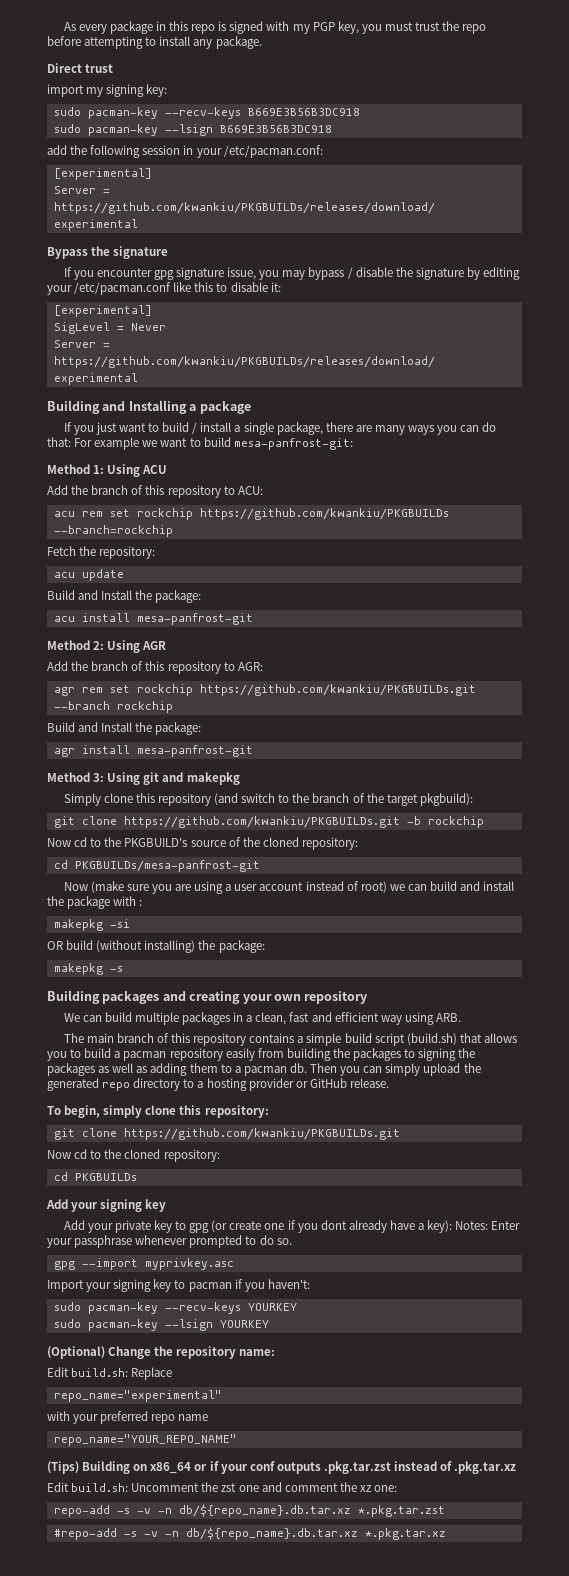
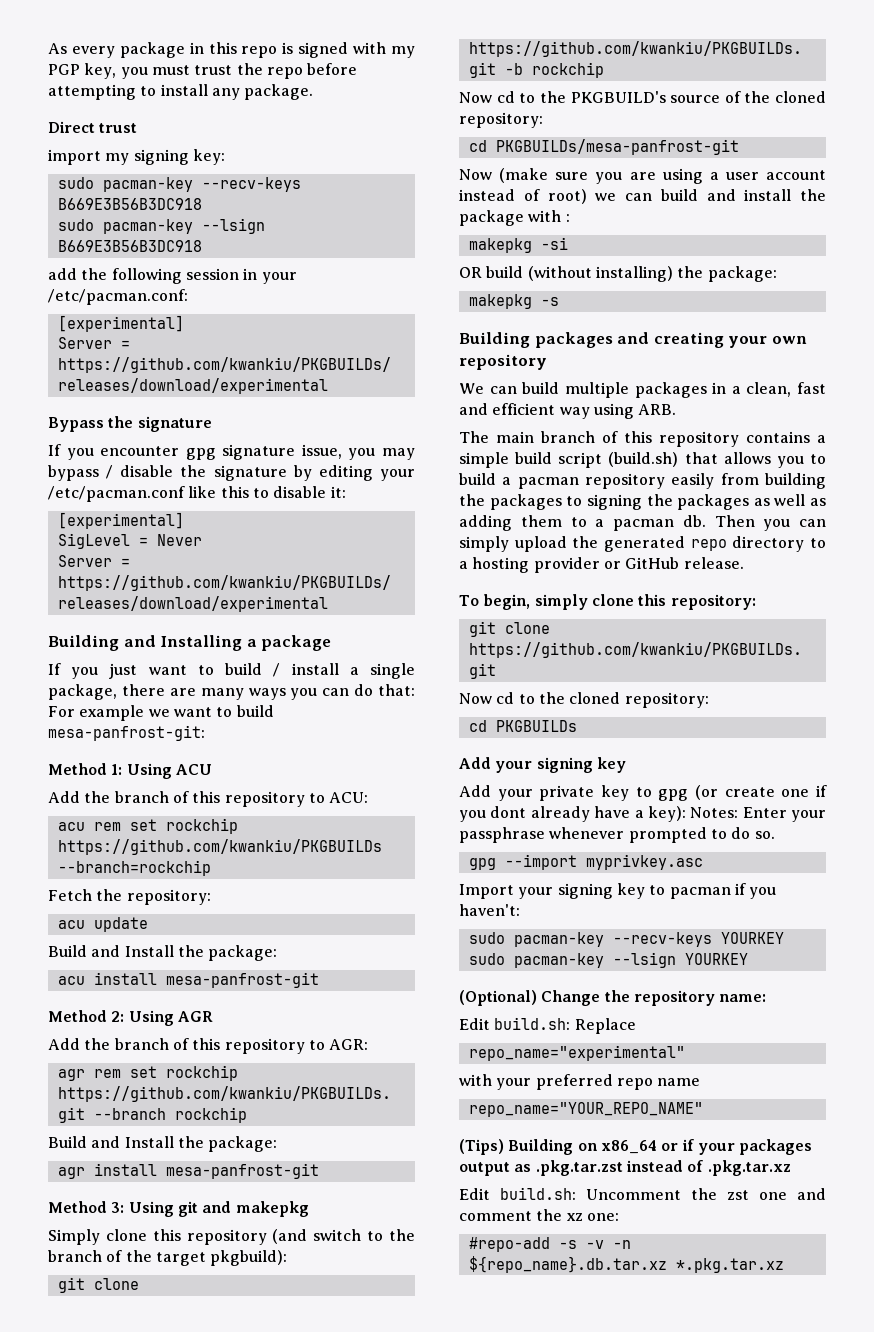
- (Tips) Building on x86_64 or if your conf outputs .pkg.tar.zst instead of .pkg.tar.xz
+ (Tips) Building on x86_64 or if your packages output as .pkg.tar.zst instead of .pkg.tar.xz
- repo-add -s -v -n db/${repo_name}.db.tar.xz *.pkg.tar.zst
- #repo-add -s -v -n db/${repo_name}.db.tar.xz *.pkg.tar.xz
+ #repo-add -s -v -n ${repo_name}.db.tar.xz *.pkg.tar.xz

